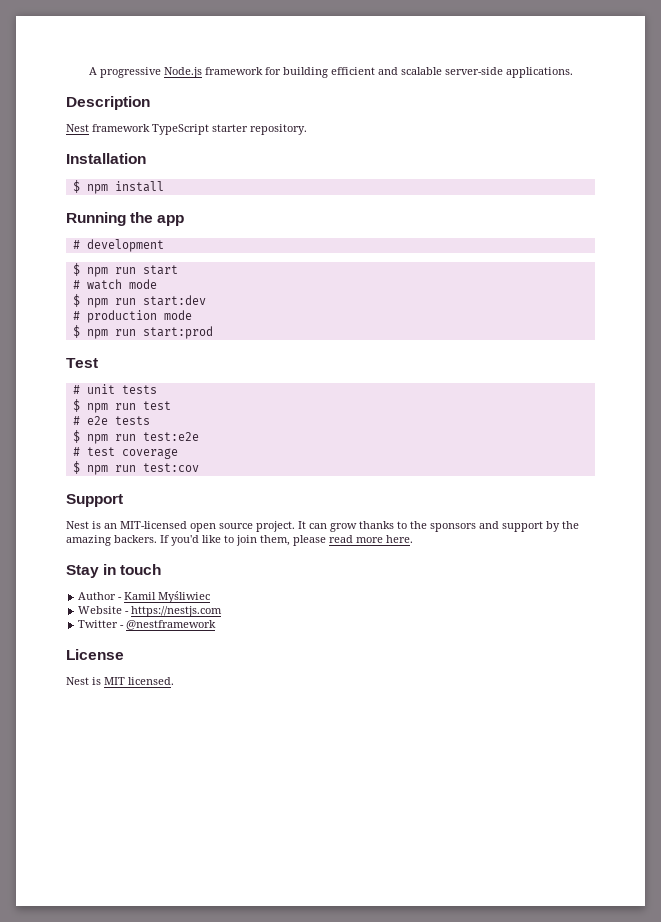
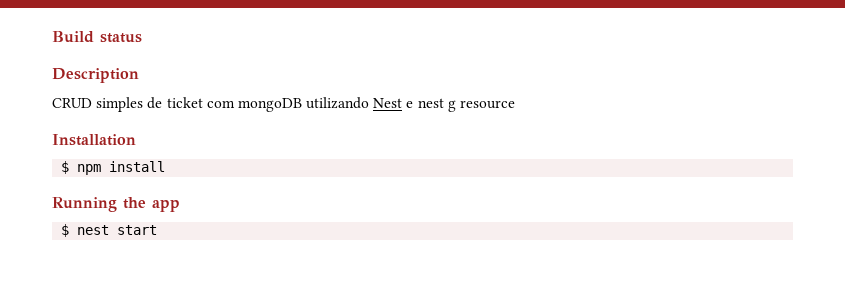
- A progressive Node.js framework for building efficient and scalable server-side applications.
+ Build status
  Description
- Nest framework TypeScript starter repository.
+ CRUD simples de ticket com mongoDB utilizando Nest e nest g resource
- # development
- $ npm run start
+ $ nest start
- # watch mode
- $ npm run start:dev
- # production mode
- $ npm run start:prod
- Test
- # unit tests
- $ npm run test
- # e2e tests
- $ npm run test:e2e
- # test coverage
- $ npm run test:cov
- Support
- Nest is an MIT-licensed open source project. It can grow thanks to the sponsors and support by the amazing backers. If you'd like to join them, please read more here.
- Stay in touch
- Author - Kamil Myśliwiec
- Website - https://nestjs.com
- Twitter - @nestframework
- License
- Nest is MIT licensed.

